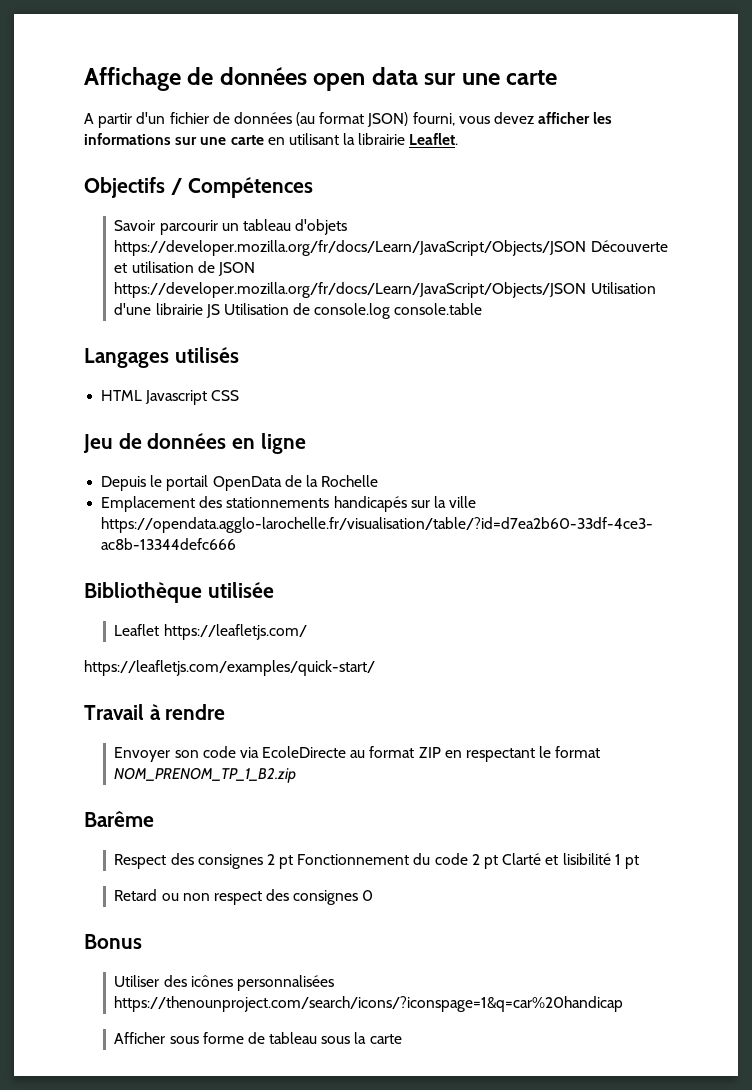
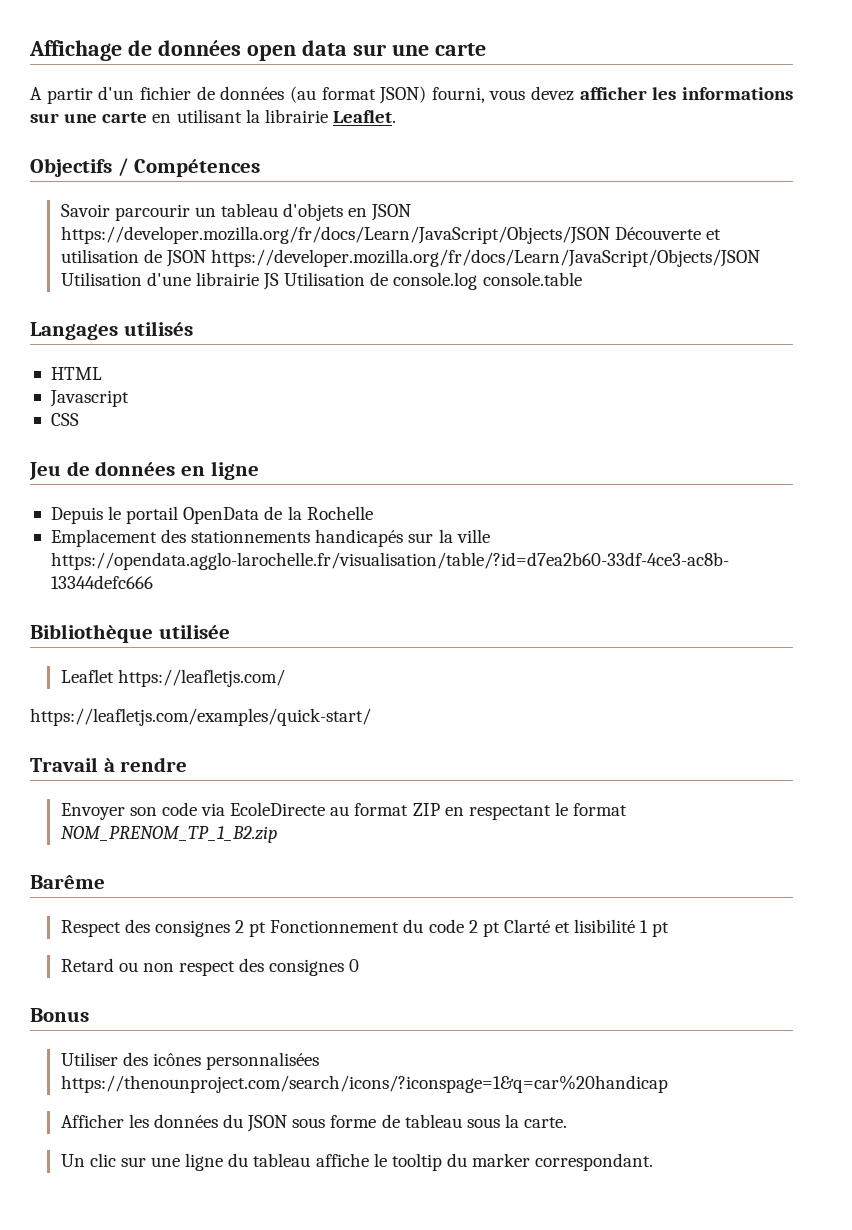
- Savoir parcourir un tableau d'objets https://developer.mozilla.org/fr/docs/Learn/JavaScript/Objects/JSON Découverte et utilisation de JSON https://developer.mozilla.org/fr/docs/Learn/JavaScript/Objects/JSON Utilisation d'une librairie JS Utilisation de console.log console.table
+ Savoir parcourir un tableau d'objets en JSON https://developer.mozilla.org/fr/docs/Learn/JavaScript/Objects/JSON Découverte et utilisation de JSON https://developer.mozilla.org/fr/docs/Learn/JavaScript/Objects/JSON Utilisation d'une librairie JS Utilisation de console.log console.table
- HTML Javascript CSS
+ HTML
+ Javascript
+ CSS
- Afficher sous forme de tableau sous la carte
+ Afficher les données du JSON sous forme de tableau sous la carte.
+ Un clic sur une ligne du tableau affiche le tooltip du marker correspondant.

